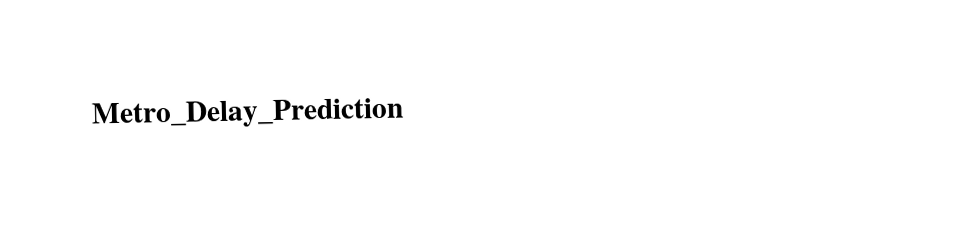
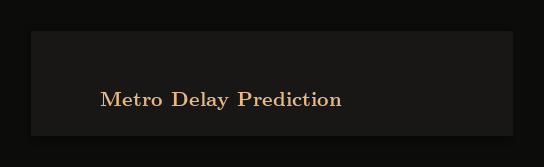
- Metro_Delay_Prediction
+ Metro Delay Prediction

